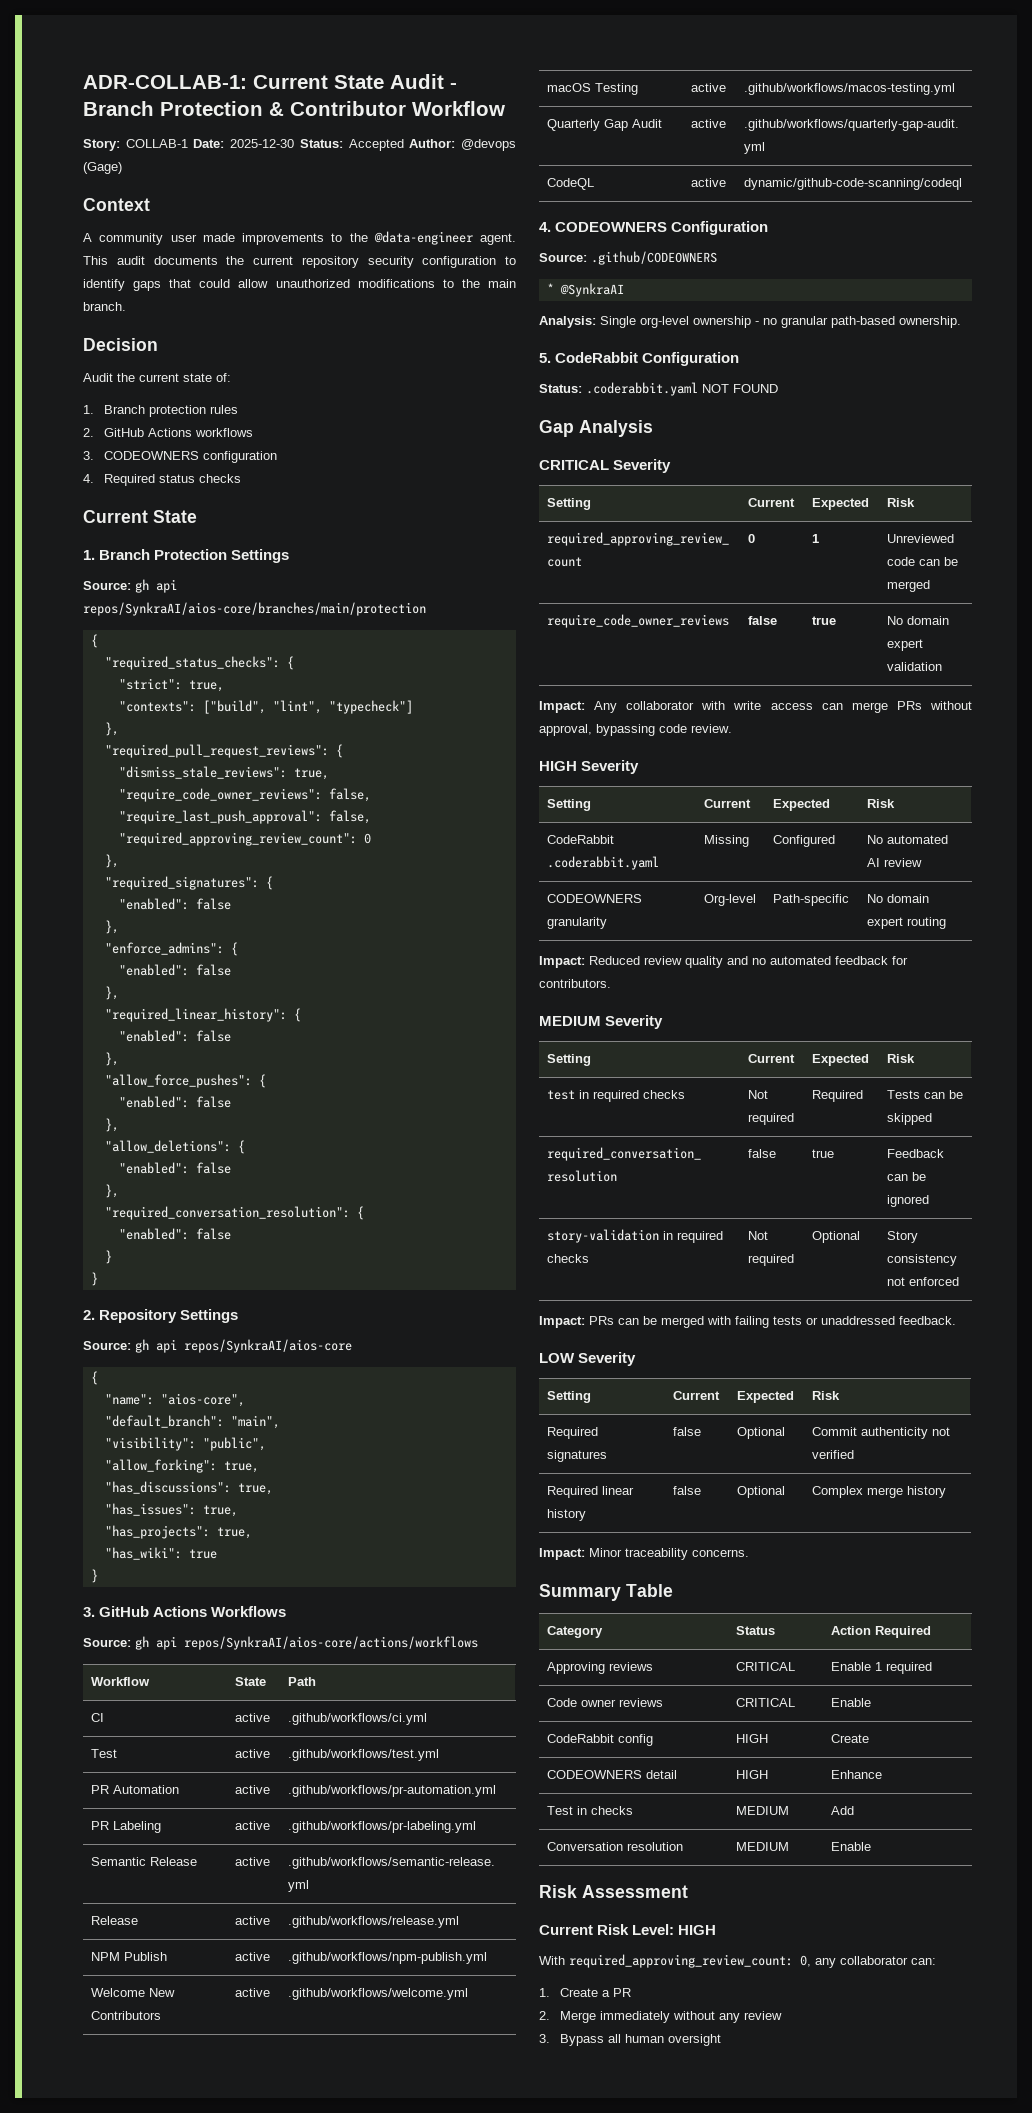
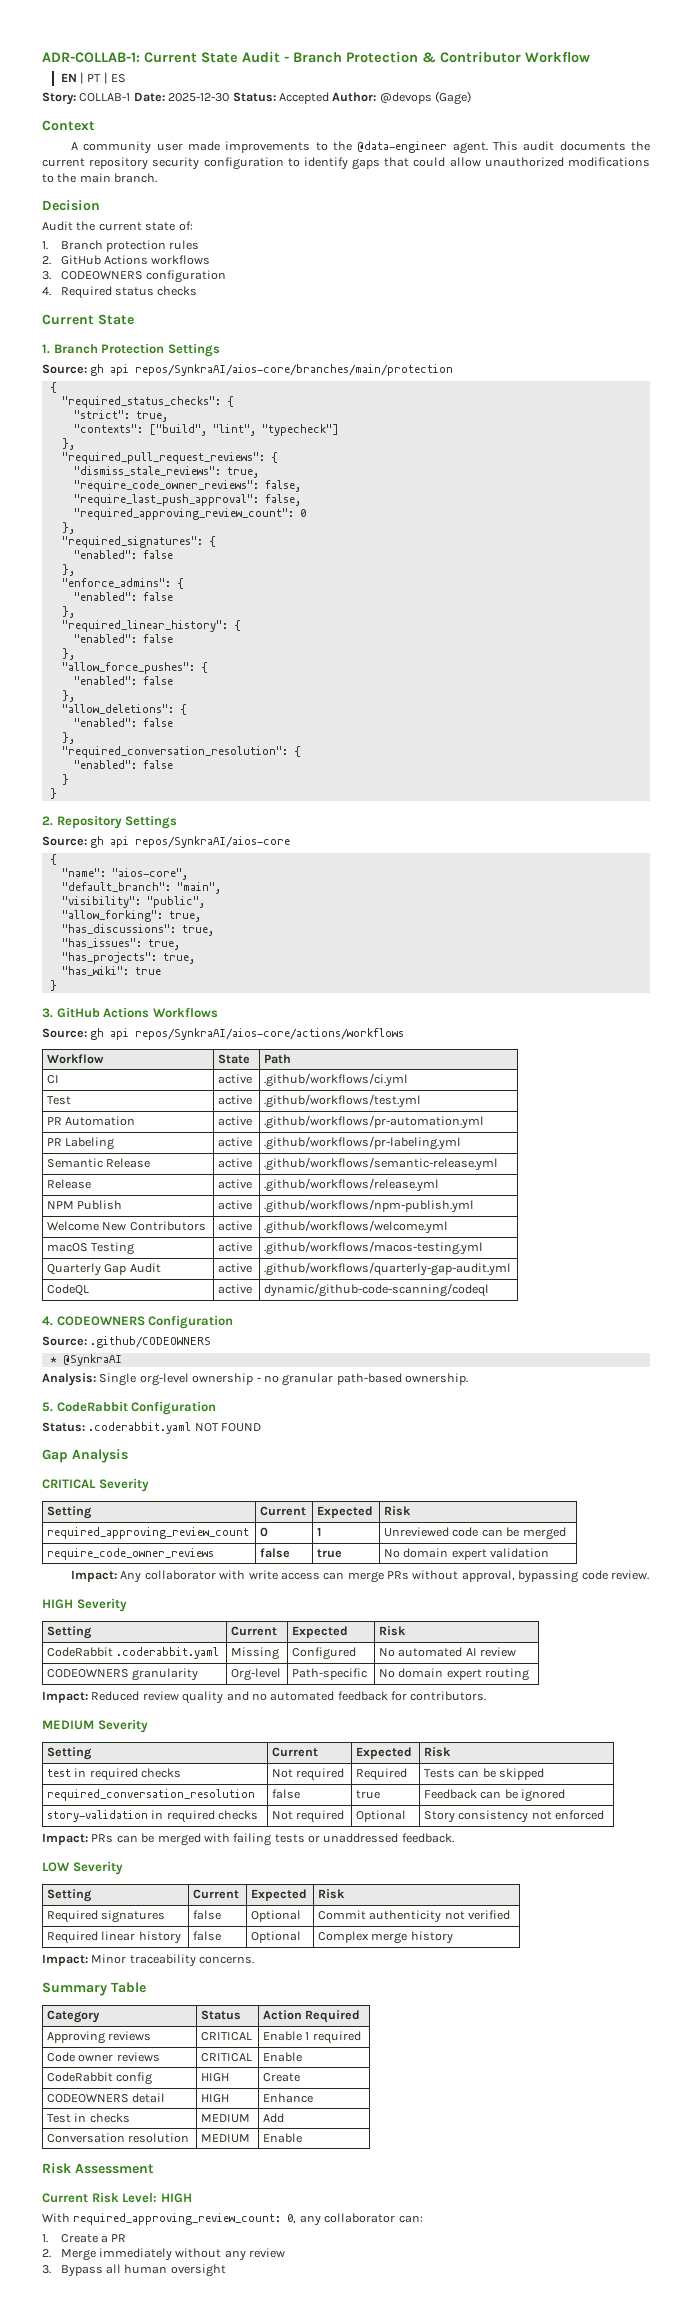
+ EN | PT | ES

